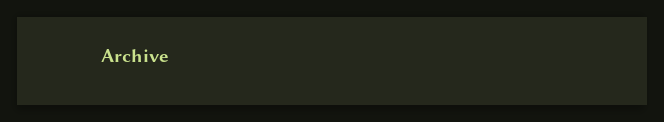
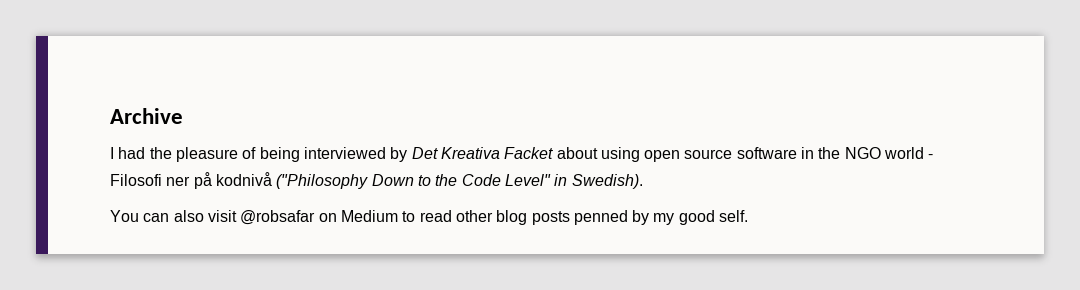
+ I had the pleasure of being interviewed by Det Kreativa Facket about using open source software in the NGO world - Filosofi ner på kodnivå ("Philosophy Down to the Code Level" in Swedish).
+ You can also visit @robsafar on Medium to read other blog posts penned by my good self.

